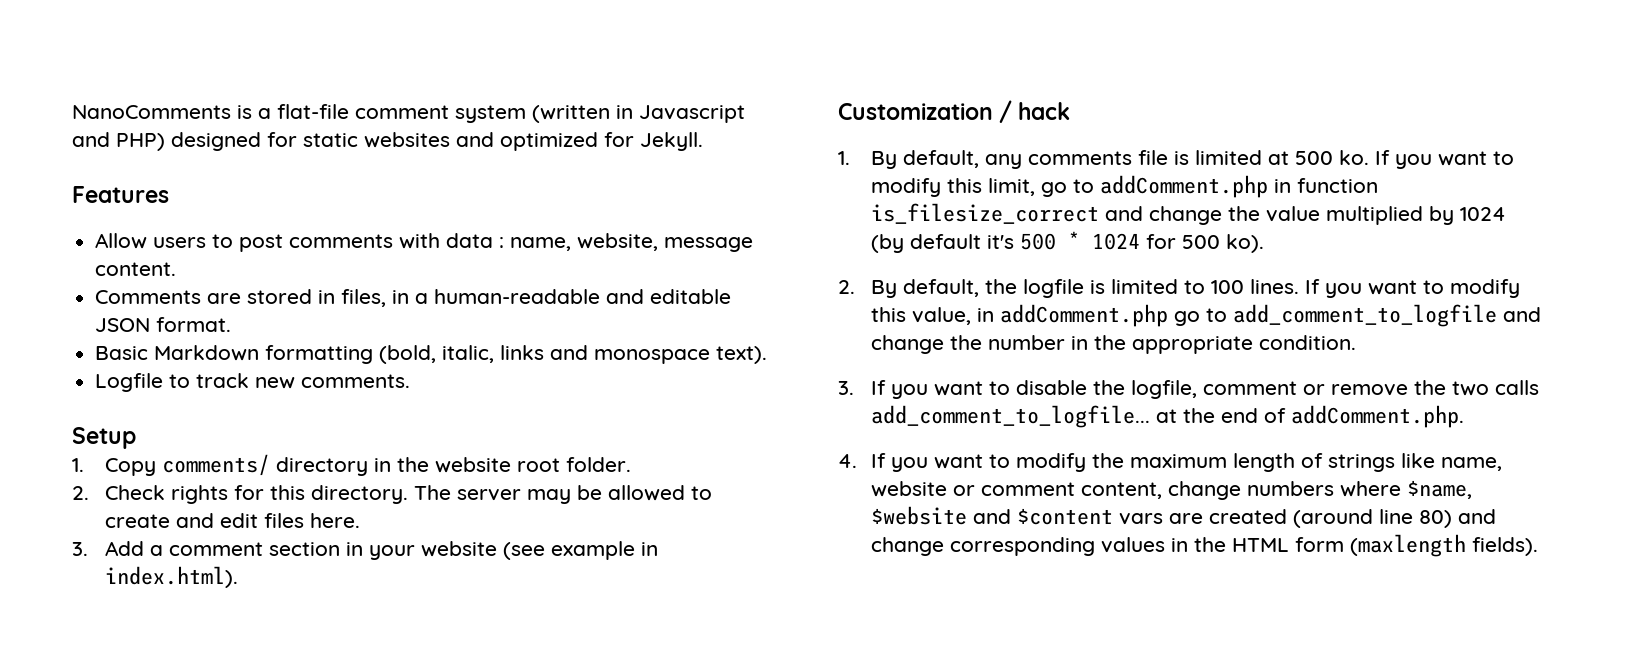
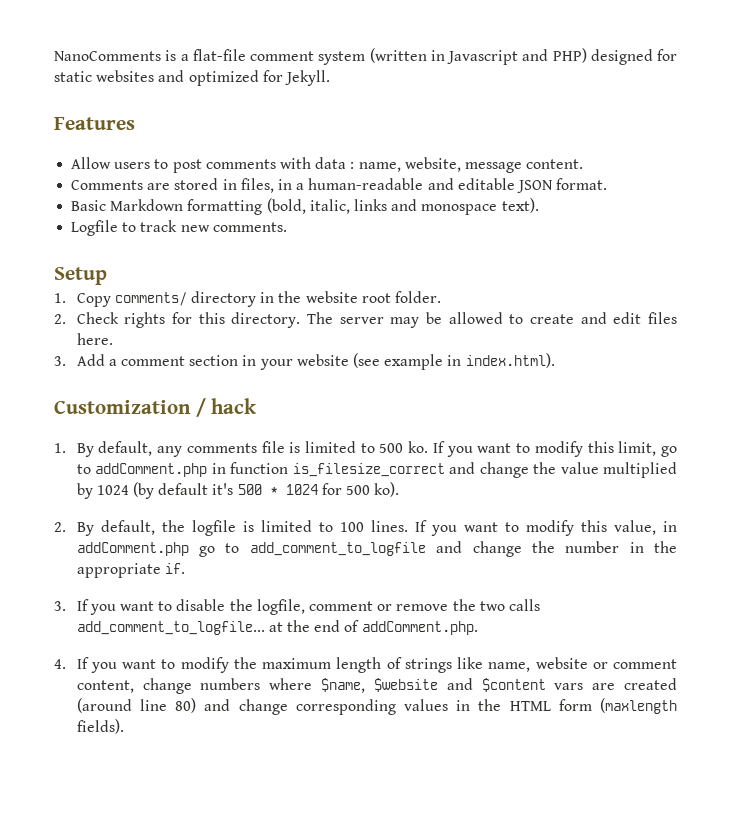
- 1. By default, any comments file is limited at 500 ko.
+ 1. By default, any comments file is limited to 500 ko.
- If you want to modify this value, in addComment.php go to add_comment_to_logfile and change the number in the appropriate condition.
+ If you want to modify this value, in addComment.php go to add_comment_to_logfile and change the number in the appropriate if.

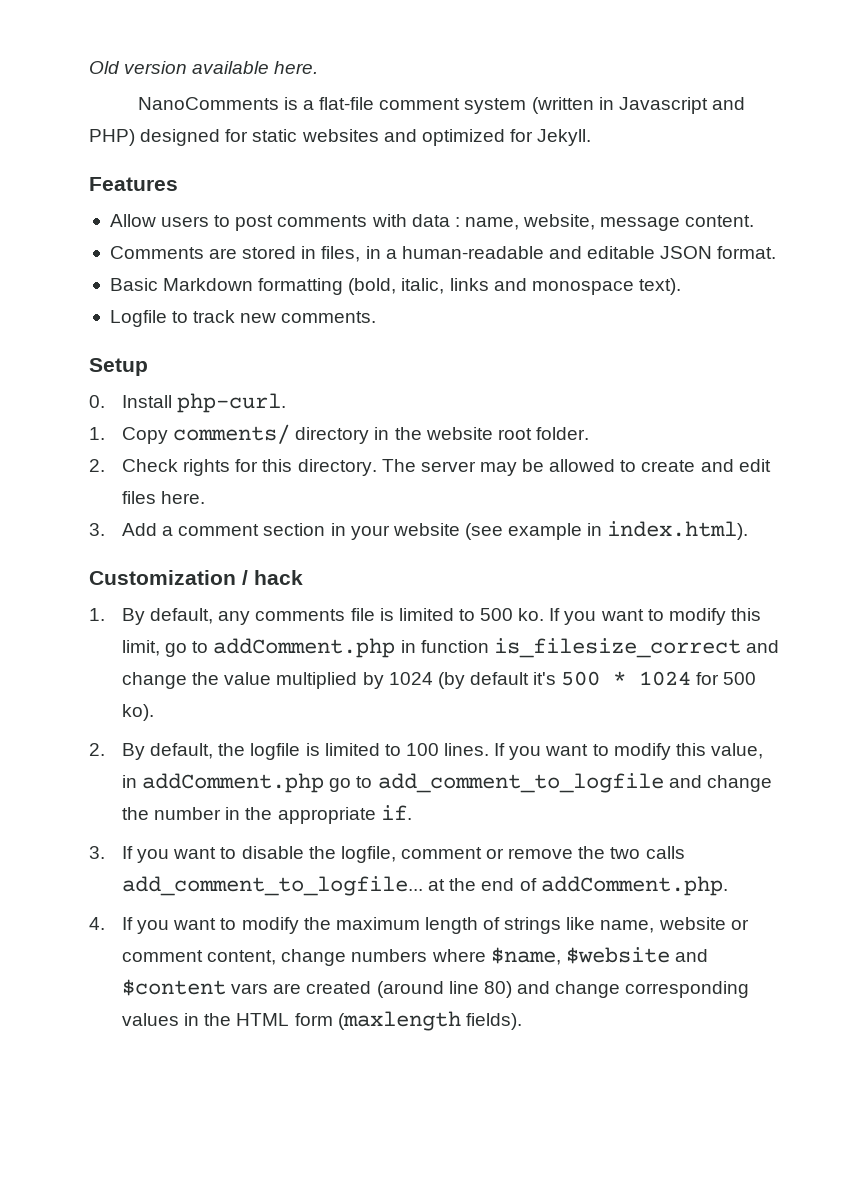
+ Old version available here.
+ 0. Install php-curl.

